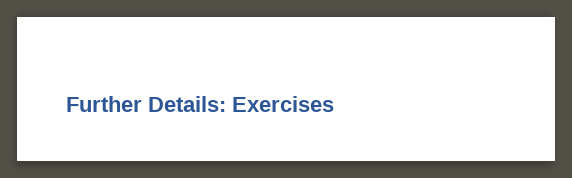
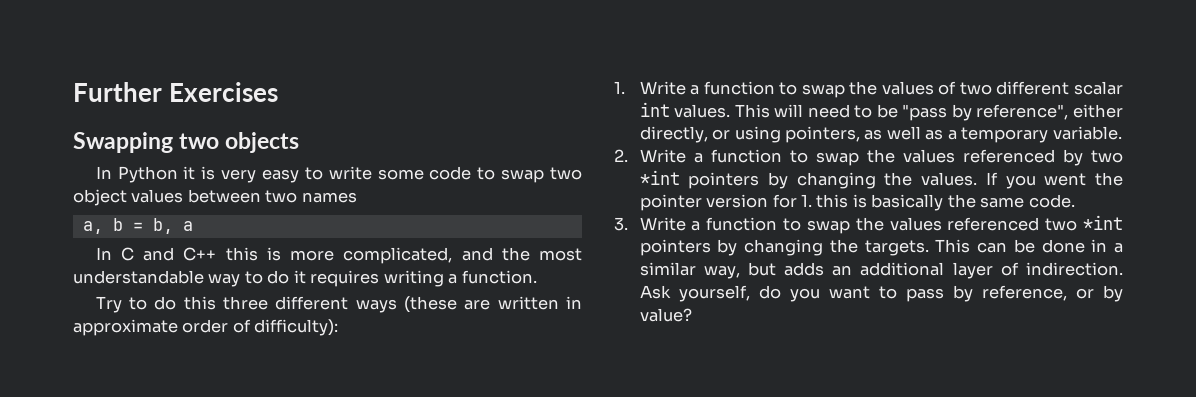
- Further Details: Exercises
+ Further Exercises
+ Swapping two objects
+ In Python it is very easy to write some code to swap two object values between two names
+ a, b = b, a
+ In C and C++ this is more complicated, and the most understandable way to do it requires writing a function.
+ Try to do this three different ways (these are written in approximate order of difficulty):
+ 1. Write a function to swap the values of two different scalar int values. This will need to be "pass by reference", either directly, or using pointers, as well as a temporary variable.
+ 2. Write a function to swap the values referenced by two *int pointers by changing the values. If you went the pointer version for 1. this is basically the same code.
+ 3. Write a function to swap the values referenced two *int pointers by changing the targets. This can be done in a similar way, but adds an additional layer of indirection. Ask yourself, do you want to pass by reference, or by value?

